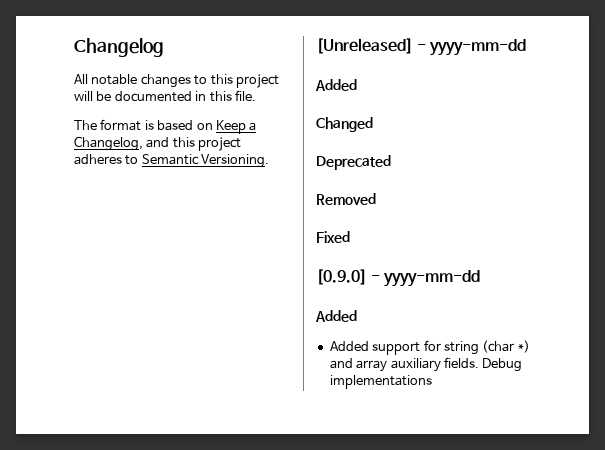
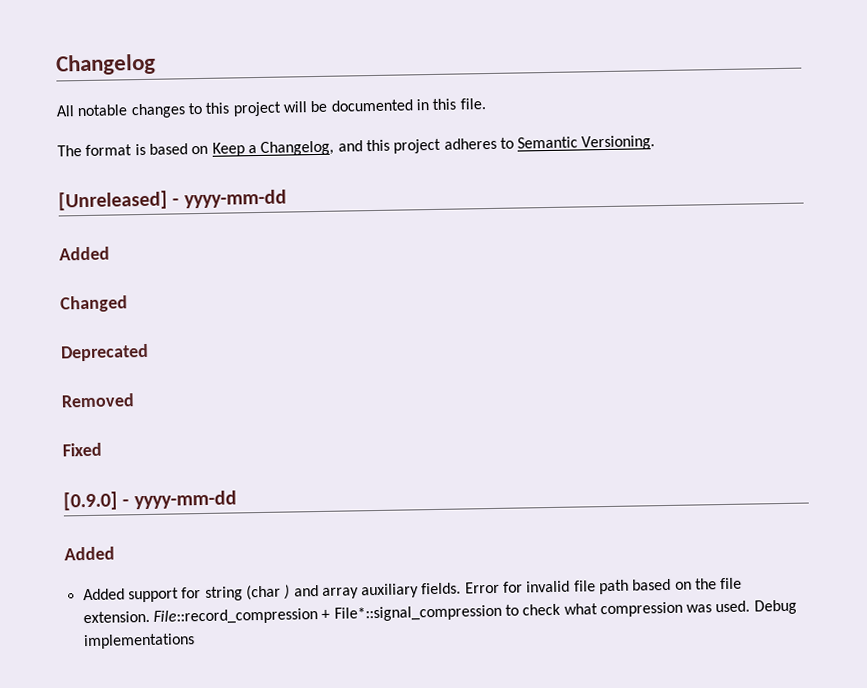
- Added support for string (char *) and array auxiliary fields.
+ Added support for string (char ) and array auxiliary fields.
+ Error for invalid file path based on the file extension. File::record_compression + File*::signal_compression to check what compression was used.

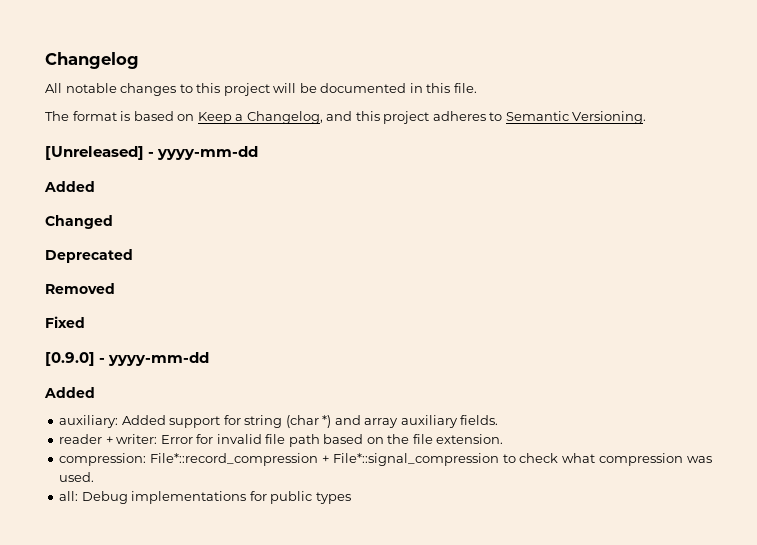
- Added support for string (char ) and array auxiliary fields. Error for invalid file path based on the file extension. File::record_compression + File*::signal_compression to check what compression was used. Debug implementations
+ auxiliary: Added support for string (char *) and array auxiliary fields.
+ reader + writer: Error for invalid file path based on the file extension.
+ compression: File*::record_compression + File*::signal_compression to check what compression was used.
+ all: Debug implementations for public types

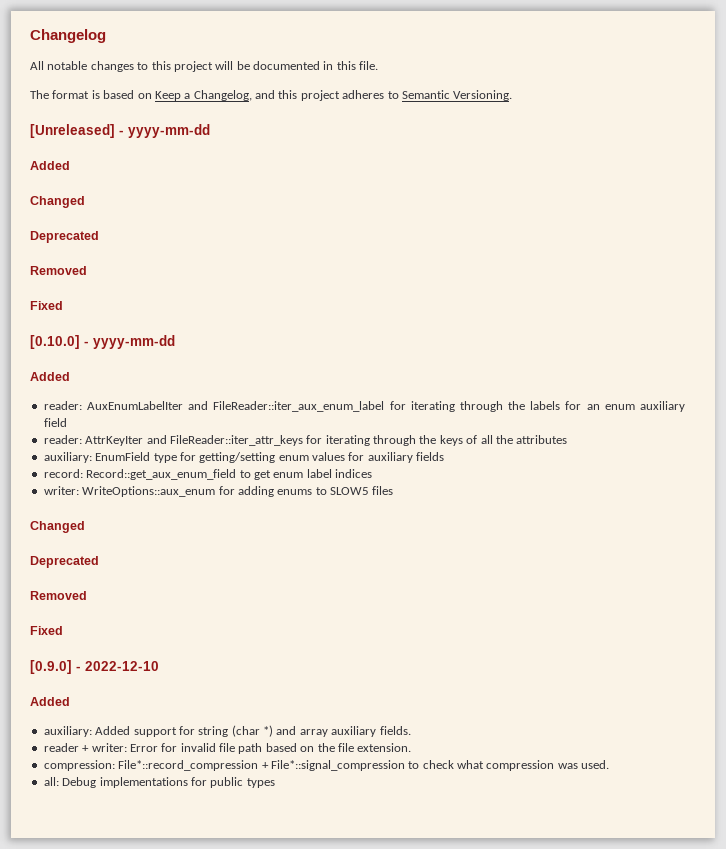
+ [0.10.0] - yyyy-mm-dd
+ Added
+ reader: AuxEnumLabelIter and FileReader::iter_aux_enum_label for iterating through the labels for an enum auxiliary field
+ reader: AttrKeyIter and FileReader::iter_attr_keys for iterating through the keys of all the attributes
+ auxiliary: EnumField type for getting/setting enum values for auxiliary fields
+ record: Record::get_aux_enum_field to get enum label indices
+ writer: WriteOptions::aux_enum for adding enums to SLOW5 files
+ Changed
+ Deprecated
+ Removed
+ Fixed
- [0.9.0] - yyyy-mm-dd
+ [0.9.0] - 2022-12-10

